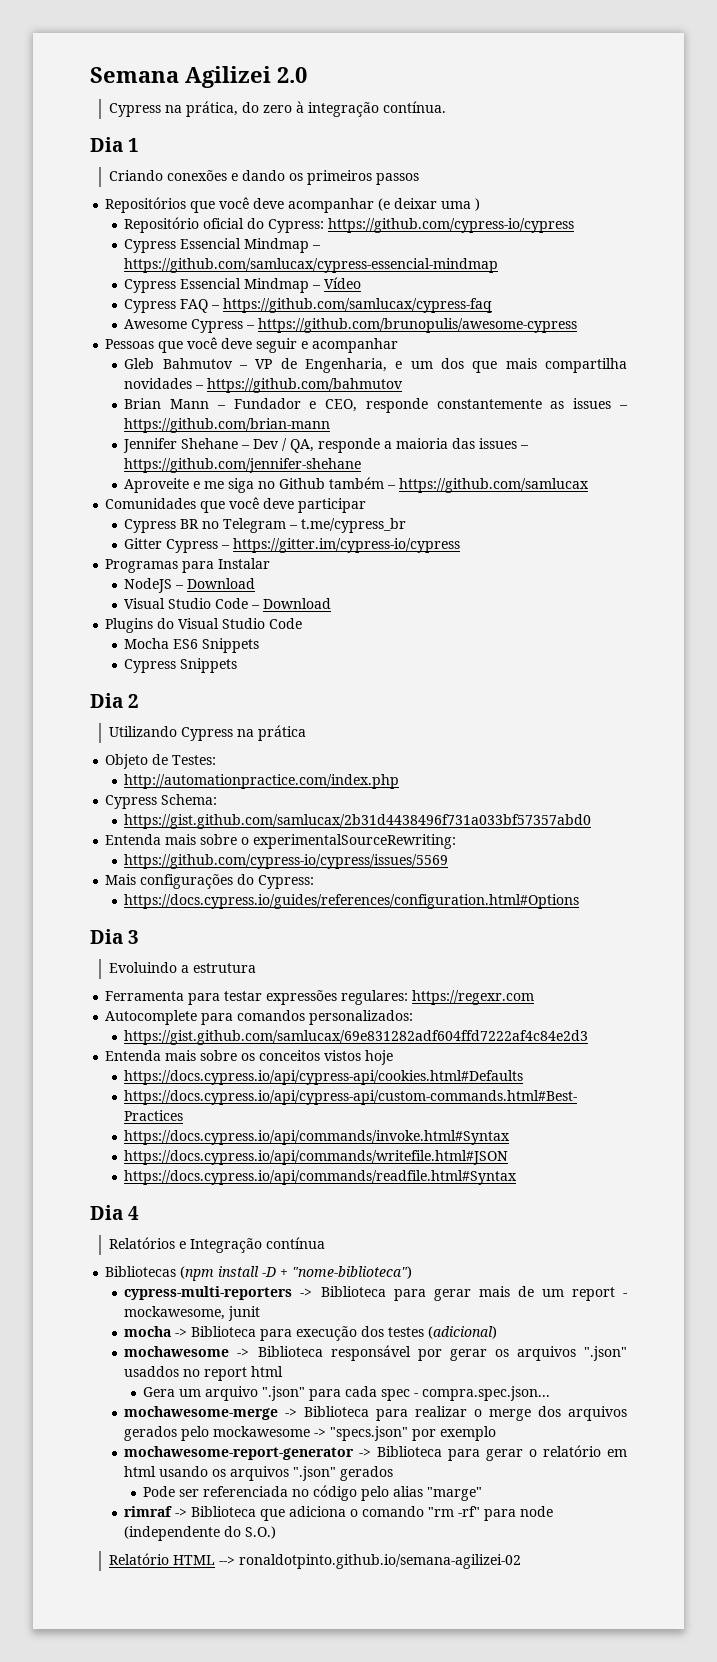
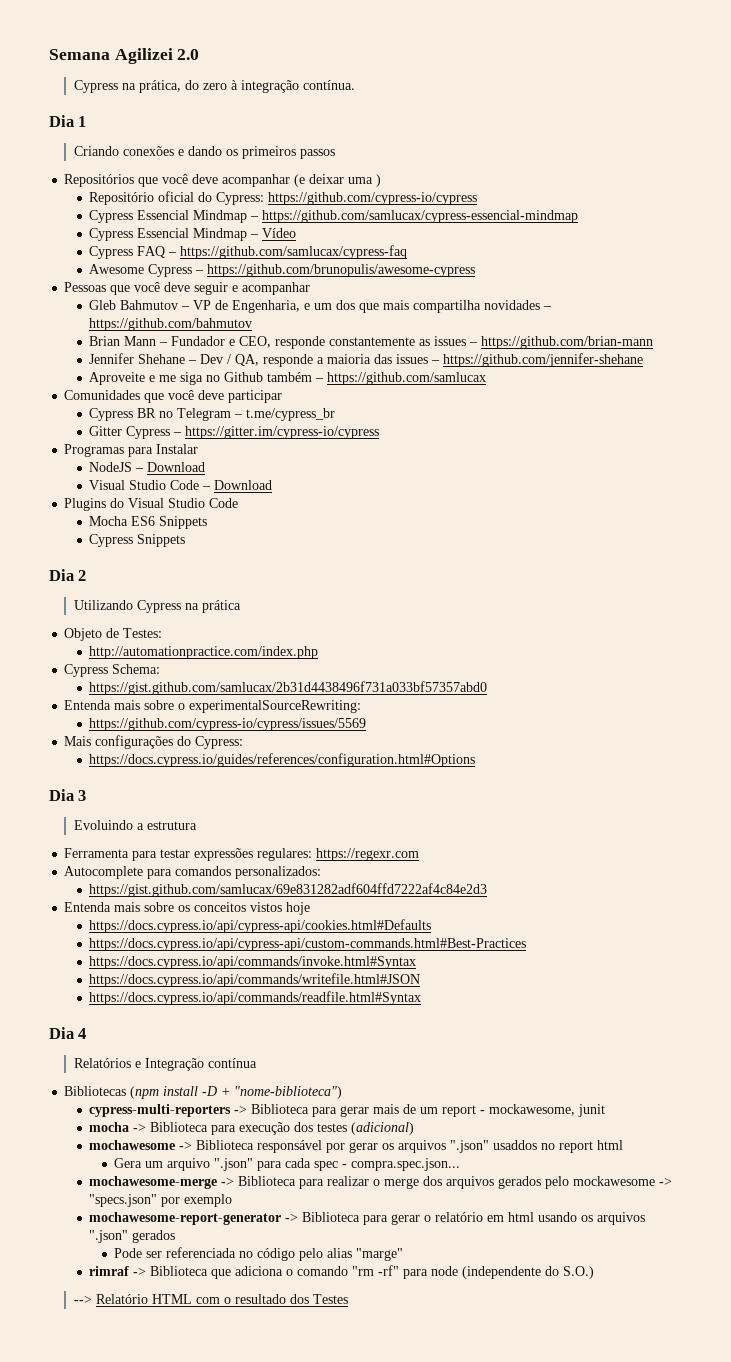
- Relatório HTML --> ronaldotpinto.github.io/semana-agilizei-02
+ --> Relatório HTML com o resultado dos Testes

